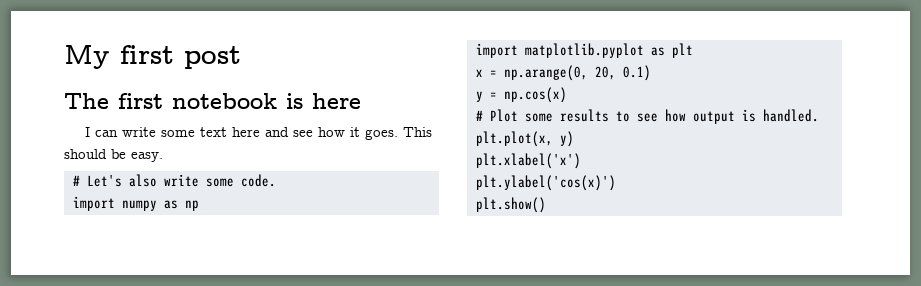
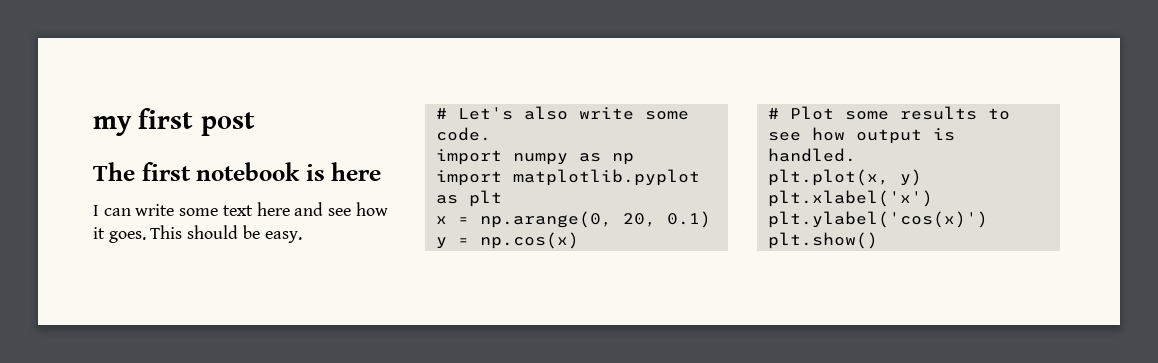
- My first post
+ my first post

